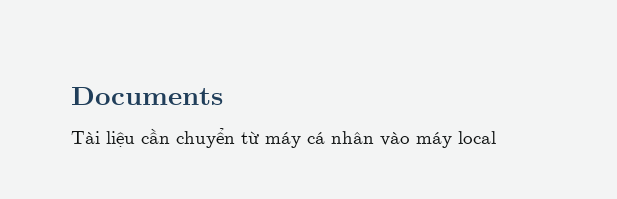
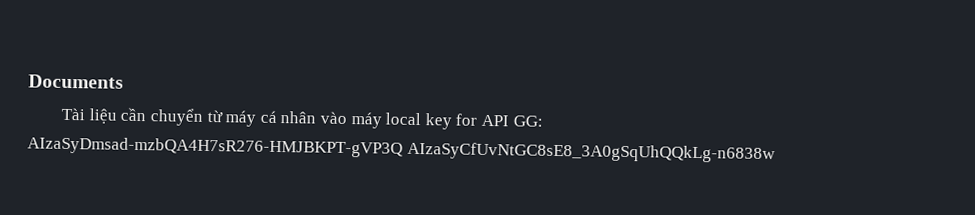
- Tài liệu cần chuyển từ máy cá nhân vào máy local
+ Tài liệu cần chuyển từ máy cá nhân vào máy local key for API GG: AIzaSyDmsad-mzbQA4H7sR276-HMJBKPT-gVP3Q AIzaSyCfUvNtGC8sE8_3A0gSqUhQQkLg-n6838w

